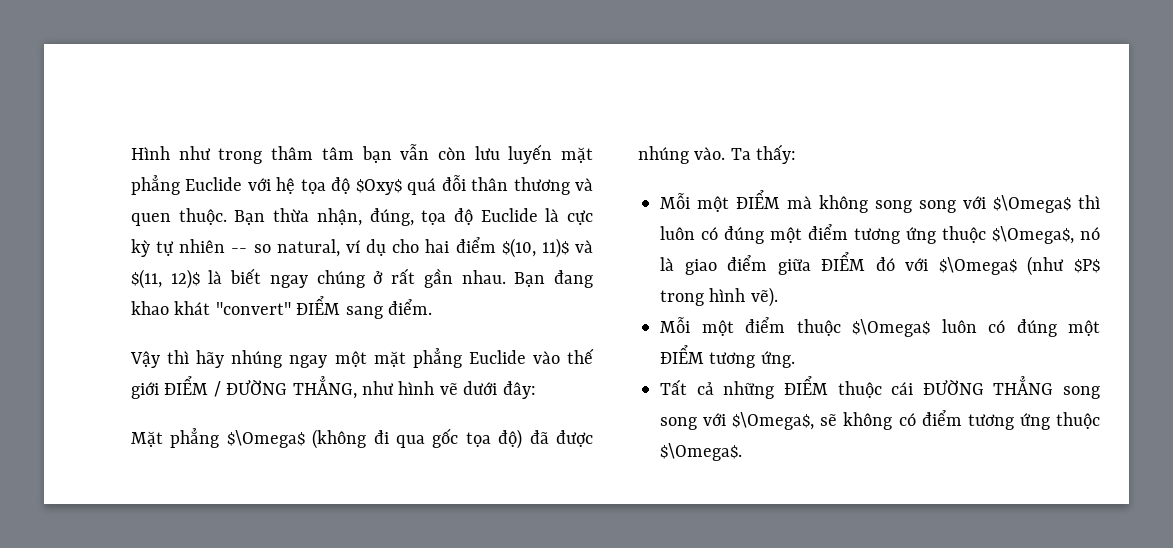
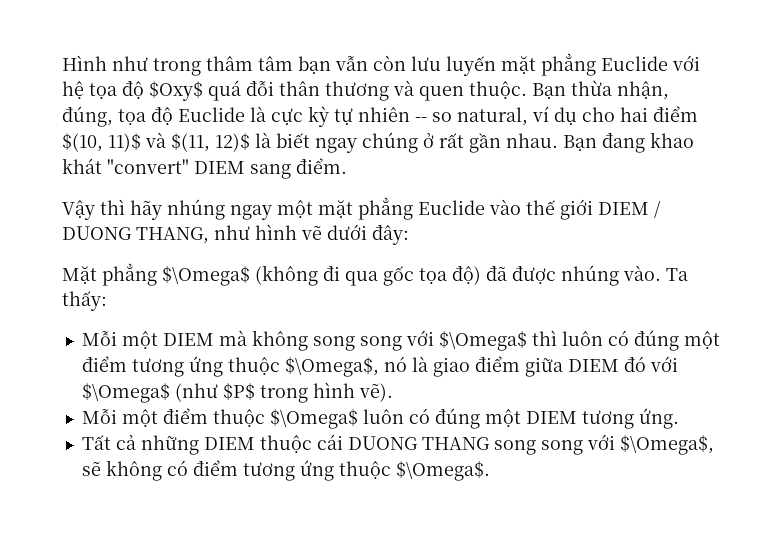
- Bạn đang khao khát "convert" ĐIỂM sang điểm.
+ Bạn đang khao khát "convert" DIEM sang điểm.
- Vậy thì hãy nhúng ngay một mặt phẳng Euclide vào thế giới ĐIỂM / ĐƯỜNG THẲNG, như hình vẽ dưới đây:
+ Vậy thì hãy nhúng ngay một mặt phẳng Euclide vào thế giới DIEM / DUONG THANG, như hình vẽ dưới đây:
- Mỗi một ĐIỂM mà không song song với $\Omega$ thì luôn có đúng một điểm tương ứng thuộc $\Omega$, nó là giao điểm giữa ĐIỂM đó với $\Omega$ (như $P$ trong hình vẽ).
+ Mỗi một DIEM mà không song song với $\Omega$ thì luôn có đúng một điểm tương ứng thuộc $\Omega$, nó là giao điểm giữa DIEM đó với $\Omega$ (như $P$ trong hình vẽ).
- Mỗi một điểm thuộc $\Omega$ luôn có đúng một ĐIỂM tương ứng.
+ Mỗi một điểm thuộc $\Omega$ luôn có đúng một DIEM tương ứng.
- Tất cả những ĐIỂM thuộc cái ĐƯỜNG THẲNG song song với $\Omega$, sẽ không có điểm tương ứng thuộc $\Omega$.
+ Tất cả những DIEM thuộc cái DUONG THANG song song với $\Omega$, sẽ không có điểm tương ứng thuộc $\Omega$.

